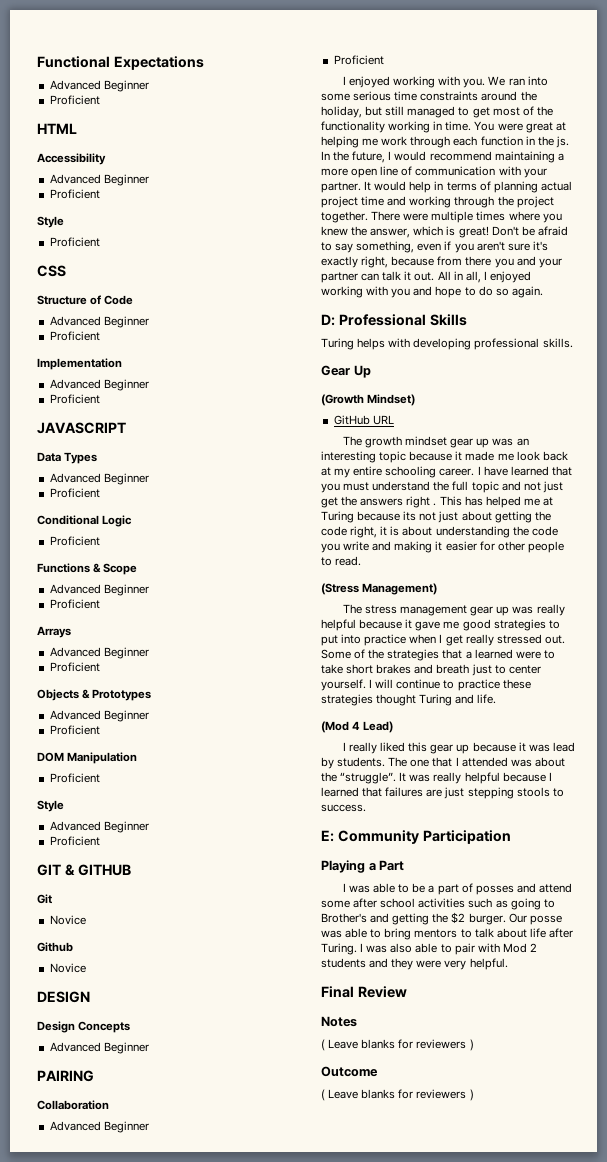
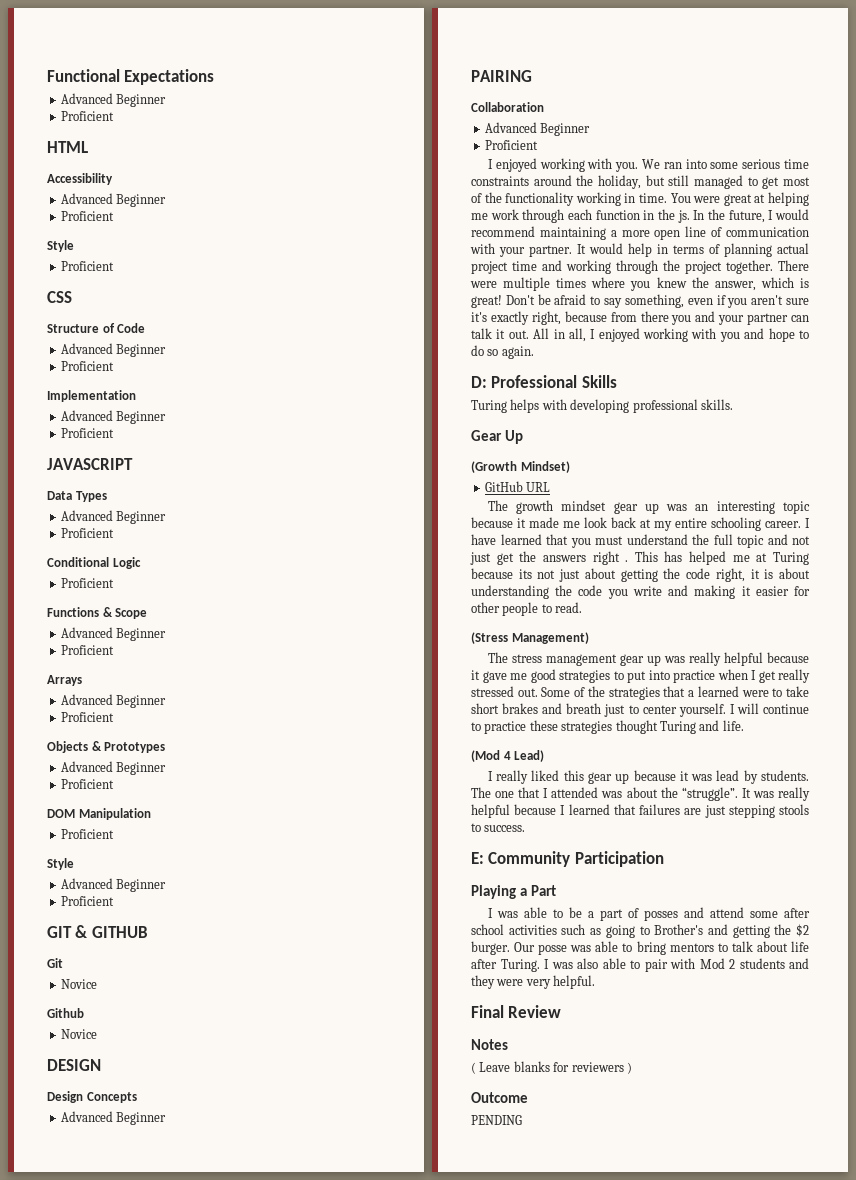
  Outcome
- ( Leave blanks for reviewers )
+ PENDING

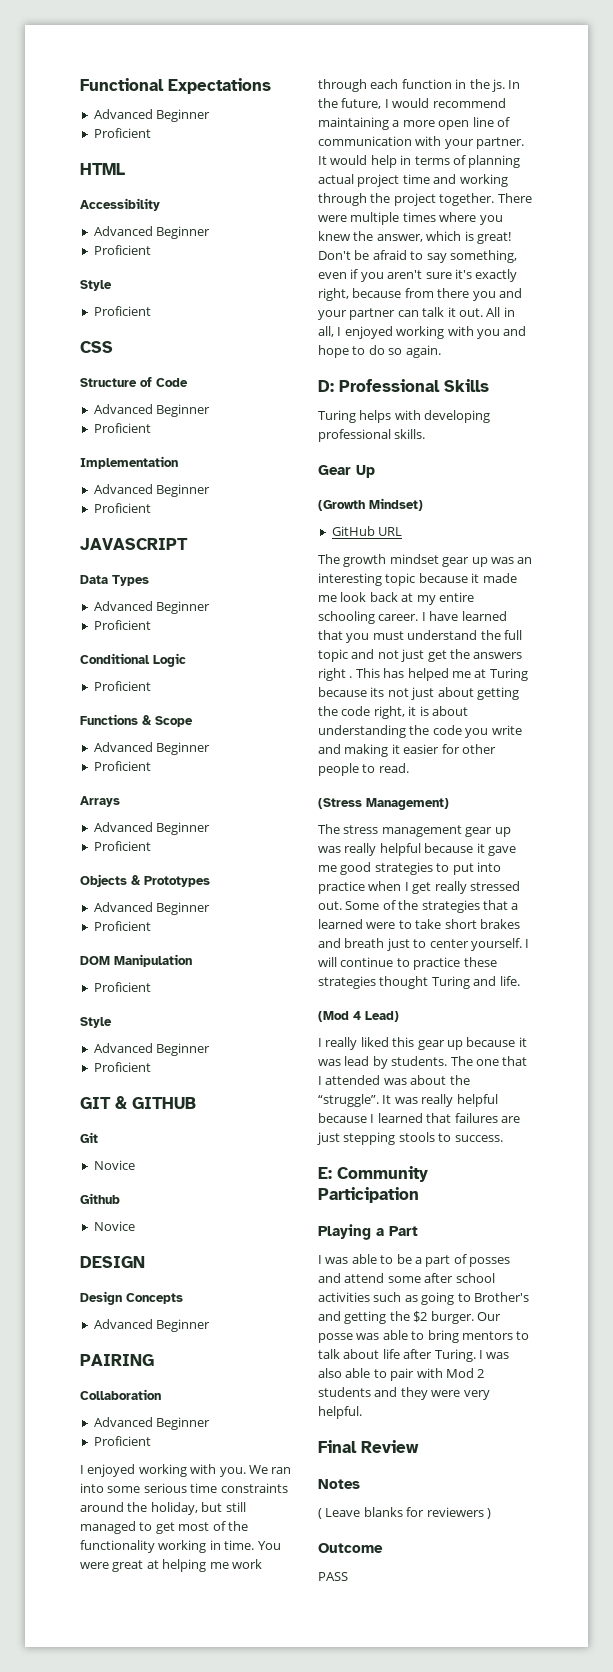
- PENDING
+ PASS

